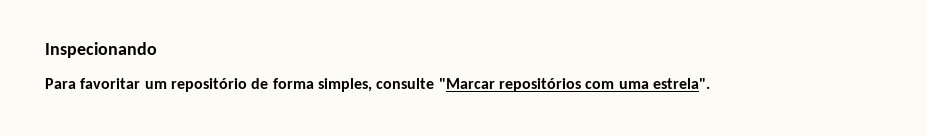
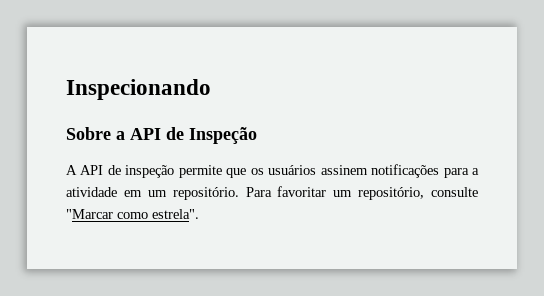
- Para favoritar um repositório de forma simples, consulte "Marcar repositórios com uma estrela".
+ Sobre a API de Inspeção
+ A API de inspeção permite que os usuários assinem notificações para a atividade em um repositório. Para favoritar um repositório, consulte "Marcar como estrela".

